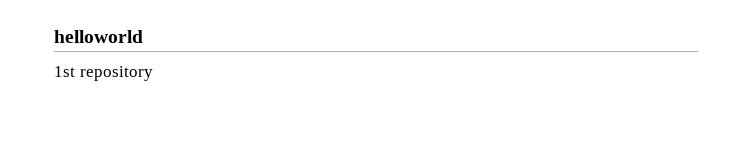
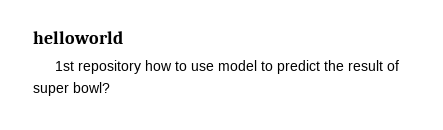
- 1st repository
+ 1st repository how to use model to predict the result of super bowl?

